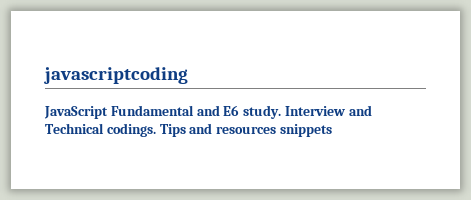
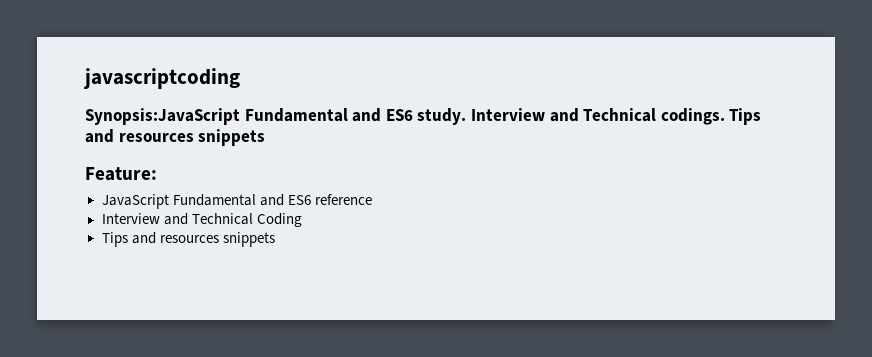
- JavaScript Fundamental and E6 study.
+ Synopsis:JavaScript Fundamental and ES6 study.
+ Feature:
+ JavaScript Fundamental and ES6 reference
+ Interview and Technical Coding
+ Tips and resources snippets

